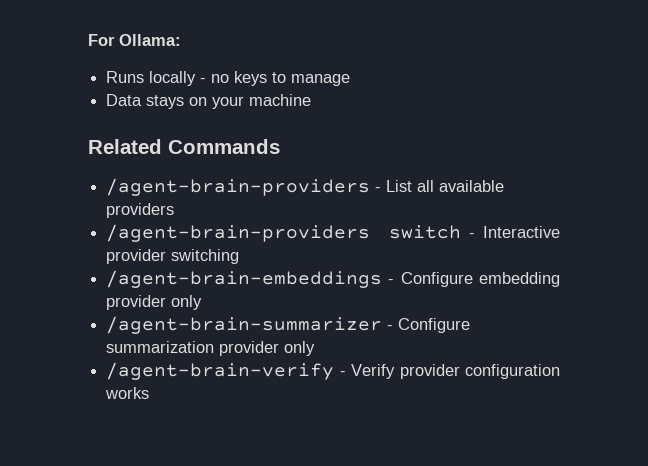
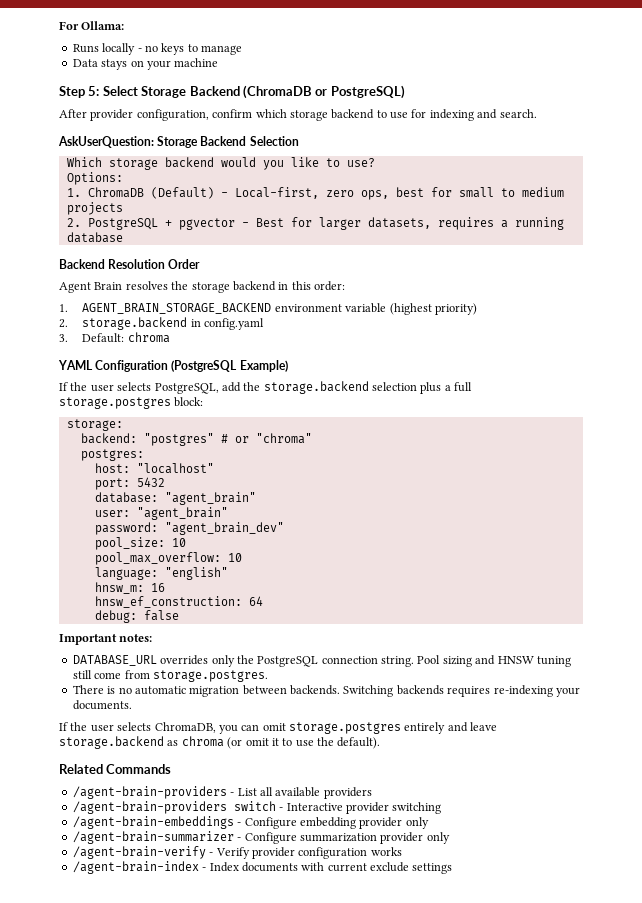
+ Step 5: Select Storage Backend (ChromaDB or PostgreSQL)
+ After provider configuration, confirm which storage backend to use for indexing and search.
+ AskUserQuestion: Storage Backend Selection
+ Which storage backend would you like to use?
+ Options:
+ 1. ChromaDB (Default) - Local-first, zero ops, best for small to medium projects
+ 2. PostgreSQL + pgvector - Best for larger datasets, requires a running database
+ Backend Resolution Order
+ Agent Brain resolves the storage backend in this order:
+ 1. AGENT_BRAIN_STORAGE_BACKEND environment variable (highest priority)
+ 2. storage.backend in config.yaml
+ 3. Default: chroma
+ YAML Configuration (PostgreSQL Example)
+ If the user selects PostgreSQL, add the storage.backend selection plus a full storage.postgres block:
+ storage:
+ backend: "postgres" # or "chroma"
+ postgres:
+ host: "localhost"
+ port: 5432
+ database: "agent_brain"
+ user: "agent_brain"
+ password: "agent_brain_dev"
+ pool_size: 10
+ pool_max_overflow: 10
+ language: "english"
+ hnsw_m: 16
+ hnsw_ef_construction: 64
+ debug: false
+ Important notes:
+ DATABASE_URL overrides only the PostgreSQL connection string. Pool sizing and HNSW tuning still come from storage.postgres.
+ There is no automatic migration between backends. Switching backends requires re-indexing your documents.
+ If the user selects ChromaDB, you can omit storage.postgres entirely and leave storage.backend as chroma (or omit it to use the default).
+ /agent-brain-index - Index documents with current exclude settings

